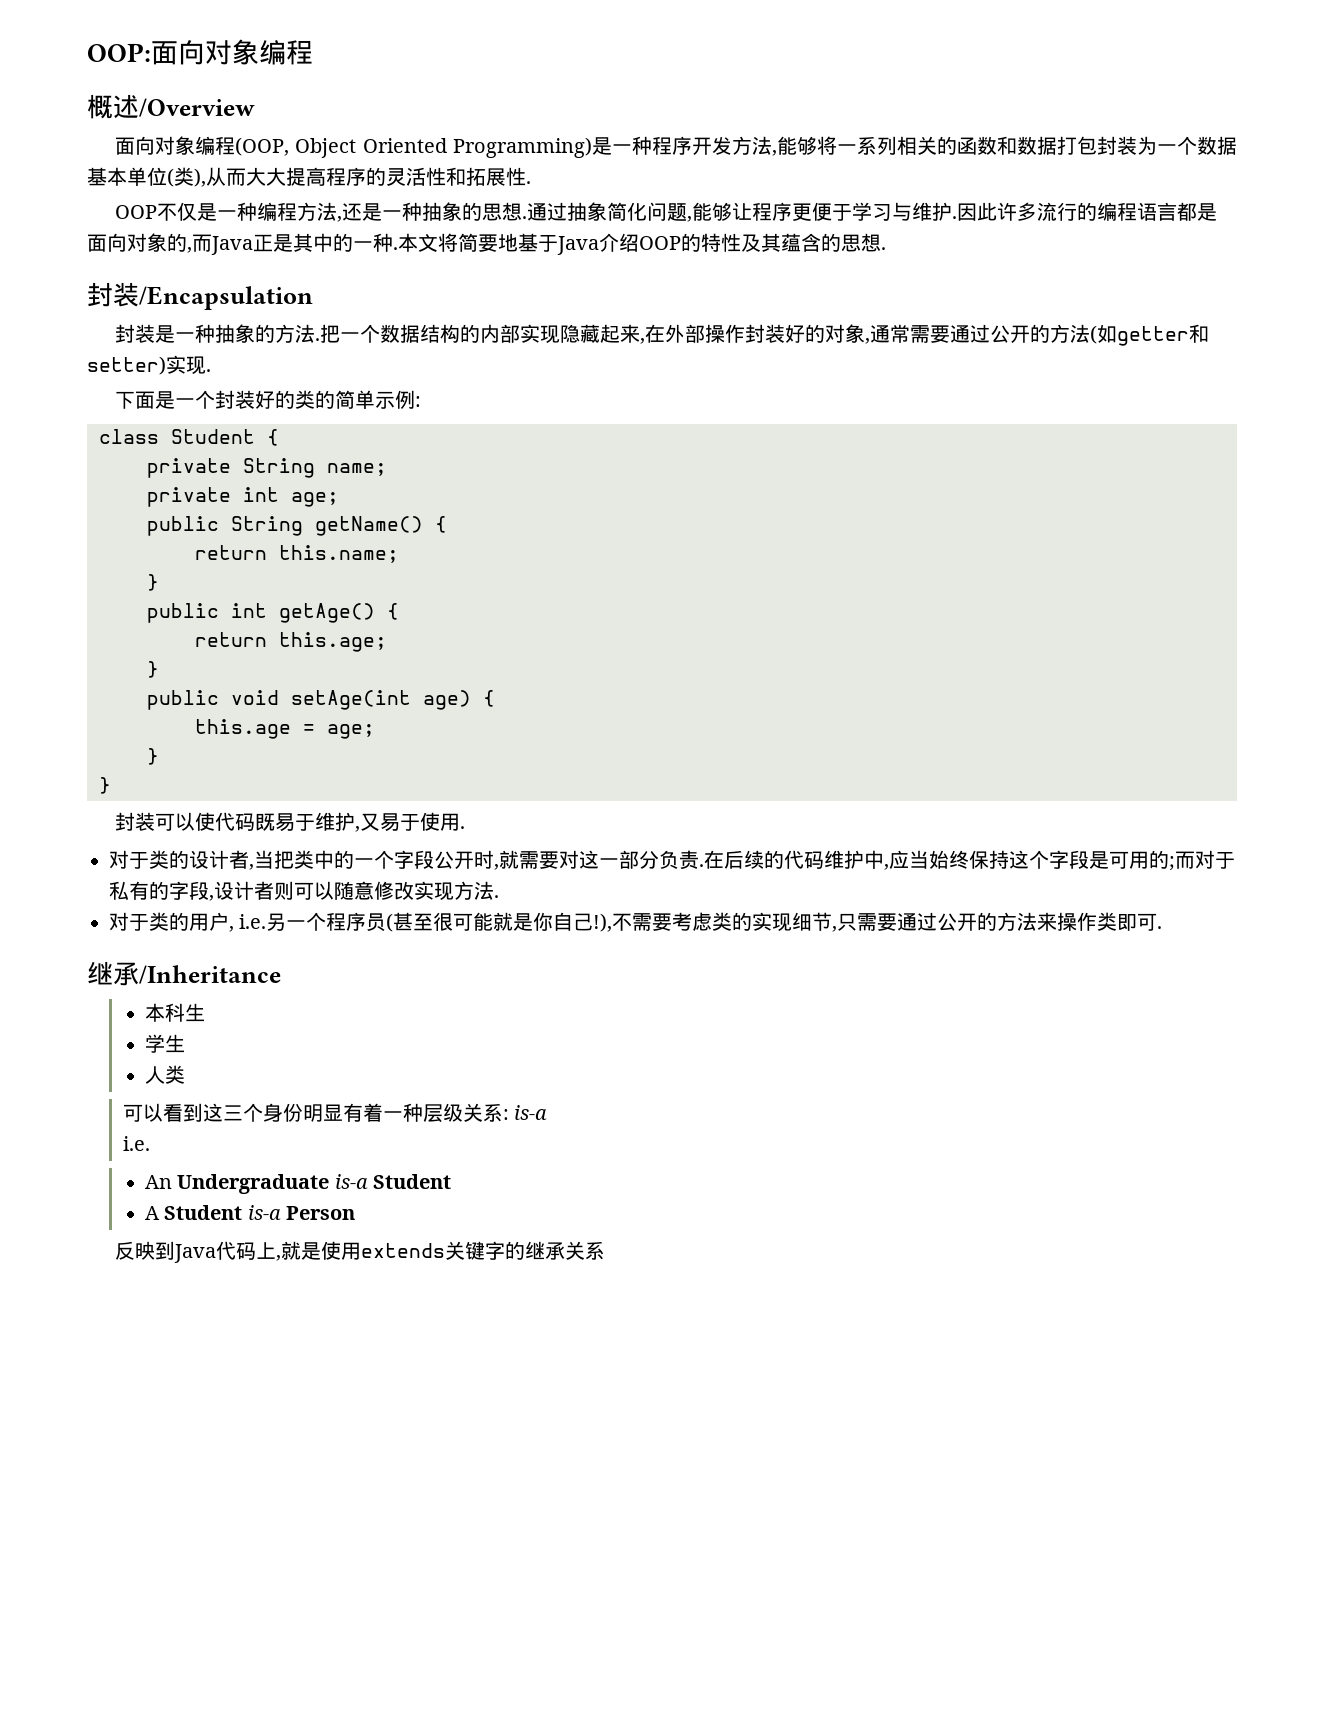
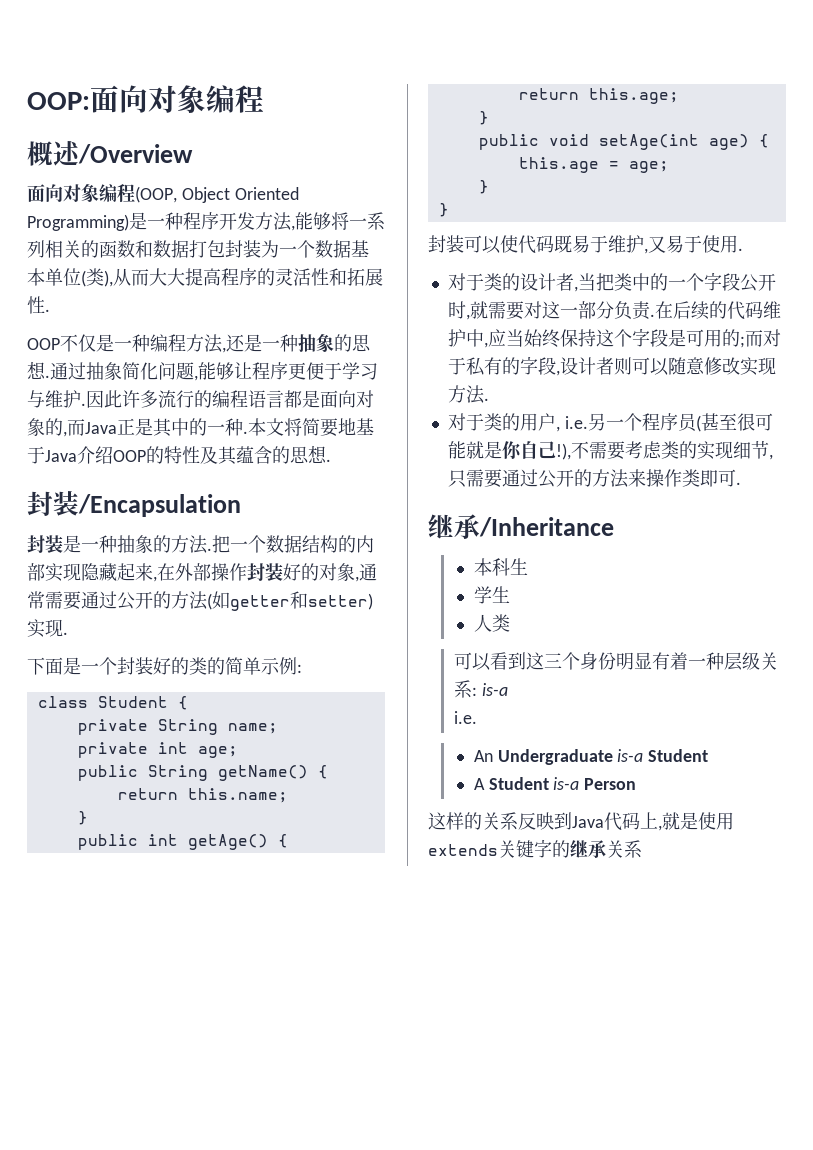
- 反映到Java代码上,就是使用extends关键字的继承关系
+ 这样的关系反映到Java代码上,就是使用extends关键字的继承关系

